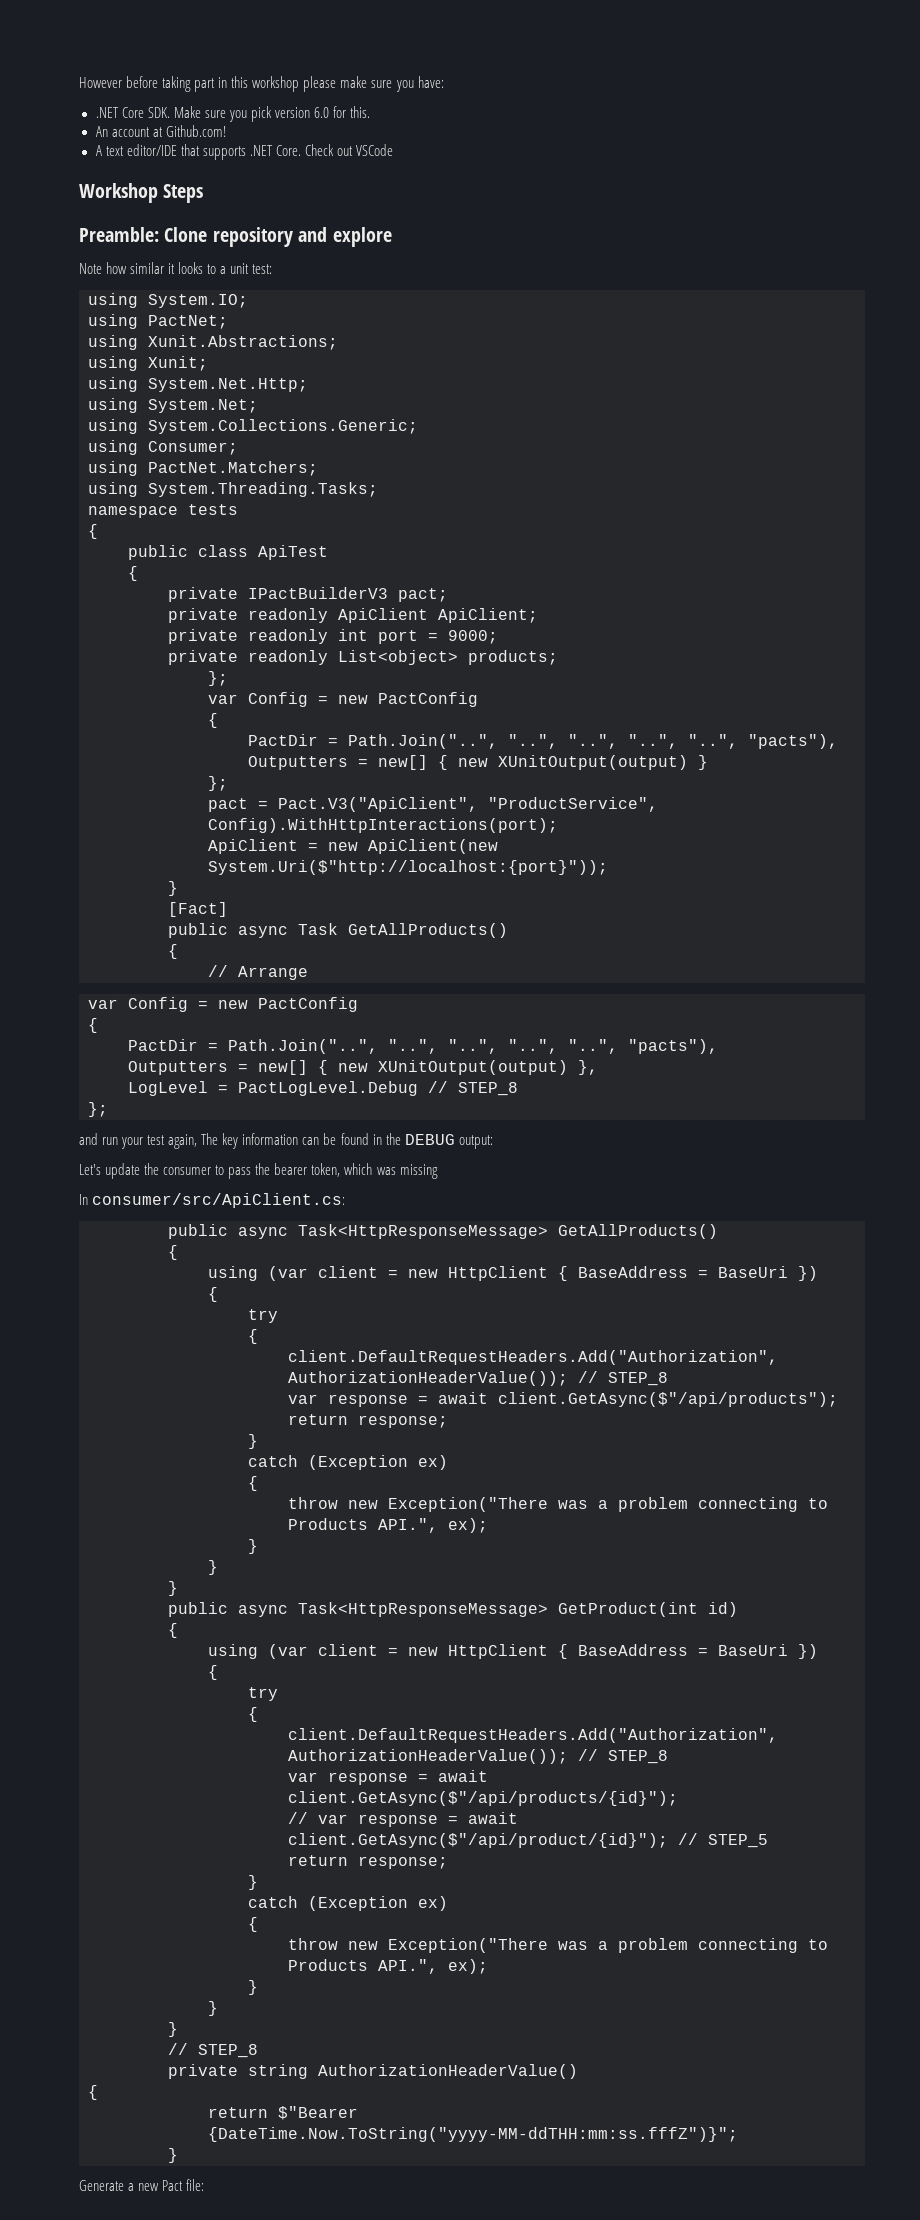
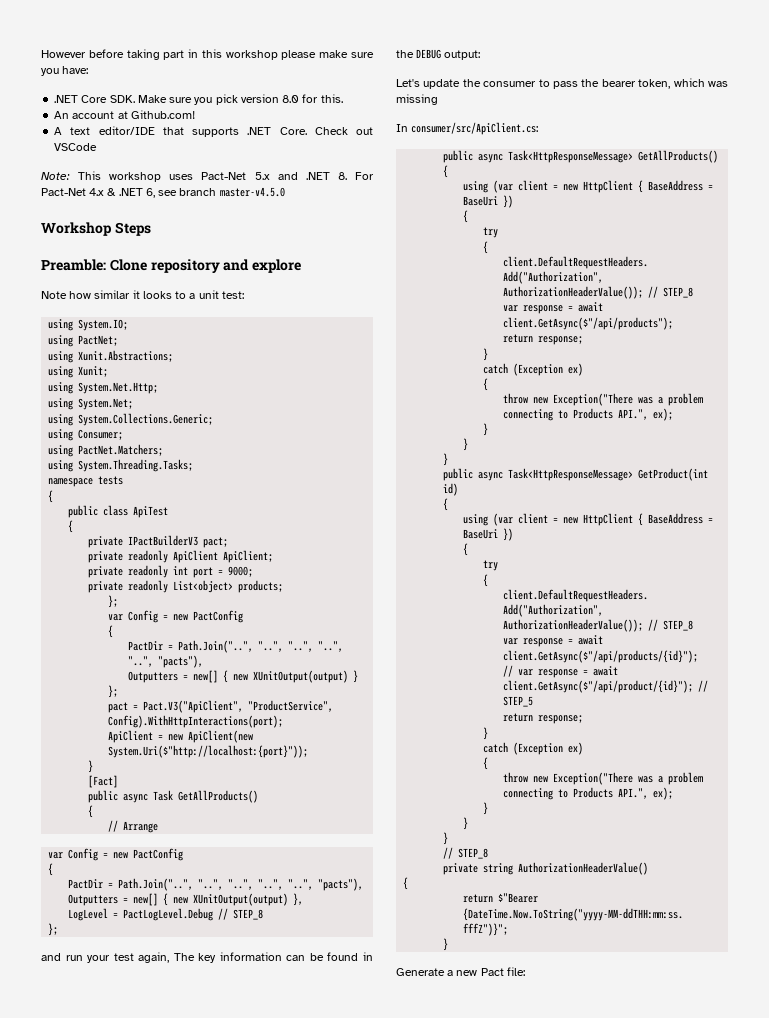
- .NET Core SDK. Make sure you pick version 6.0 for this.
+ .NET Core SDK. Make sure you pick version 8.0 for this.
+ Note: This workshop uses Pact-Net 5.x and .NET 8. For Pact-Net 4.x & .NET 6, see branch master-v4.5.0

